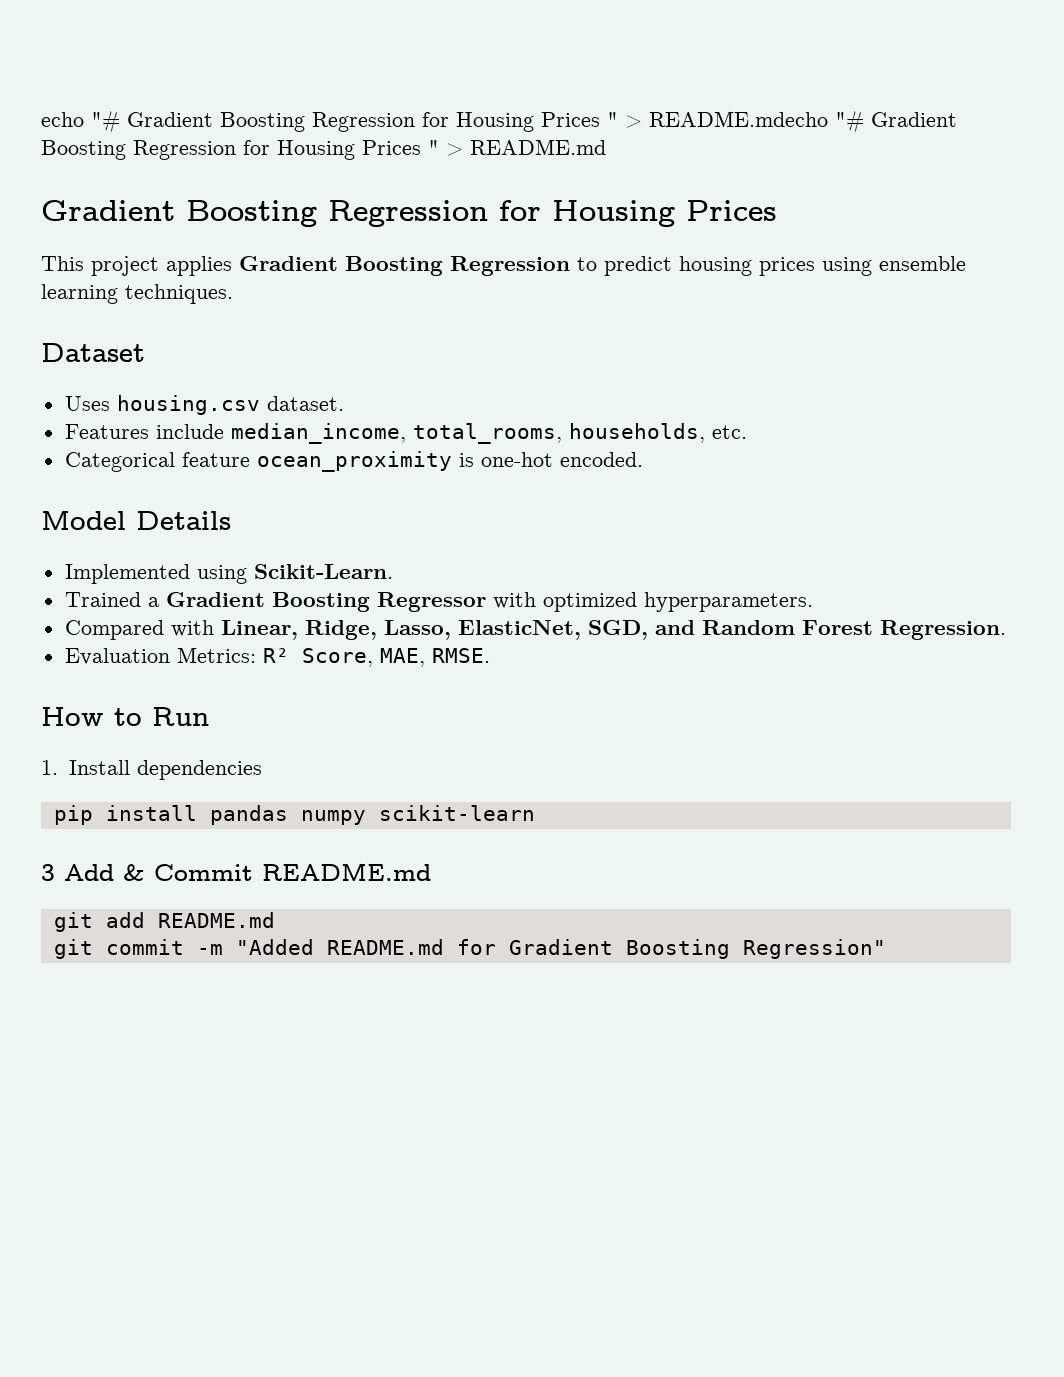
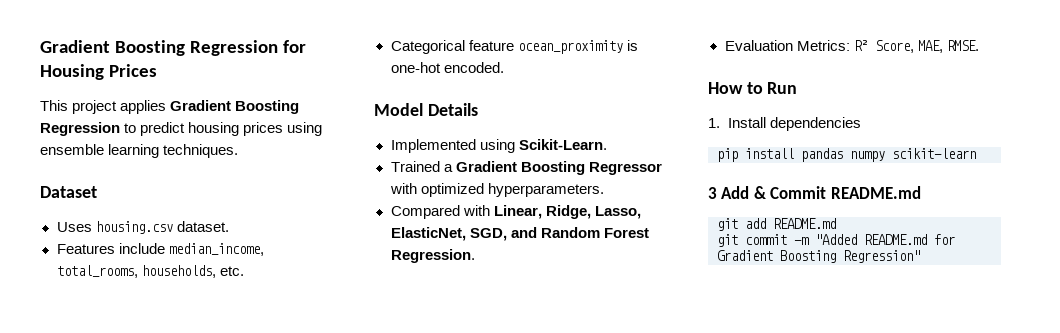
- echo "# Gradient Boosting Regression for Housing Prices " > README.mdecho "# Gradient Boosting Regression for Housing Prices " > README.md

